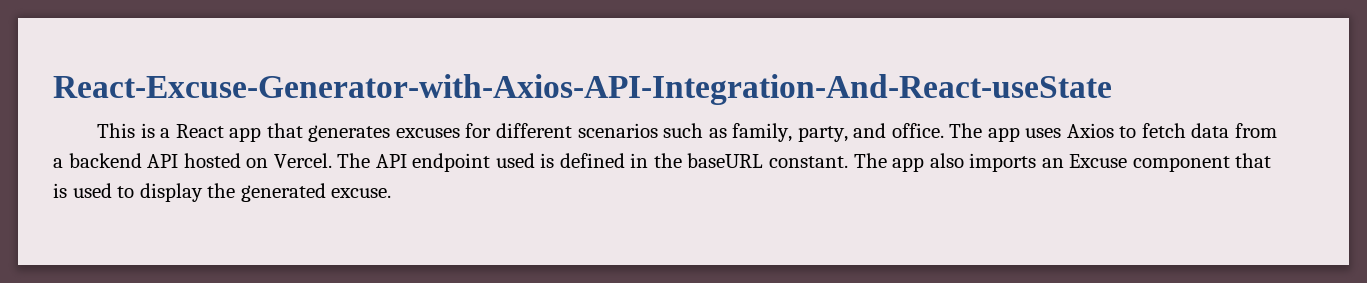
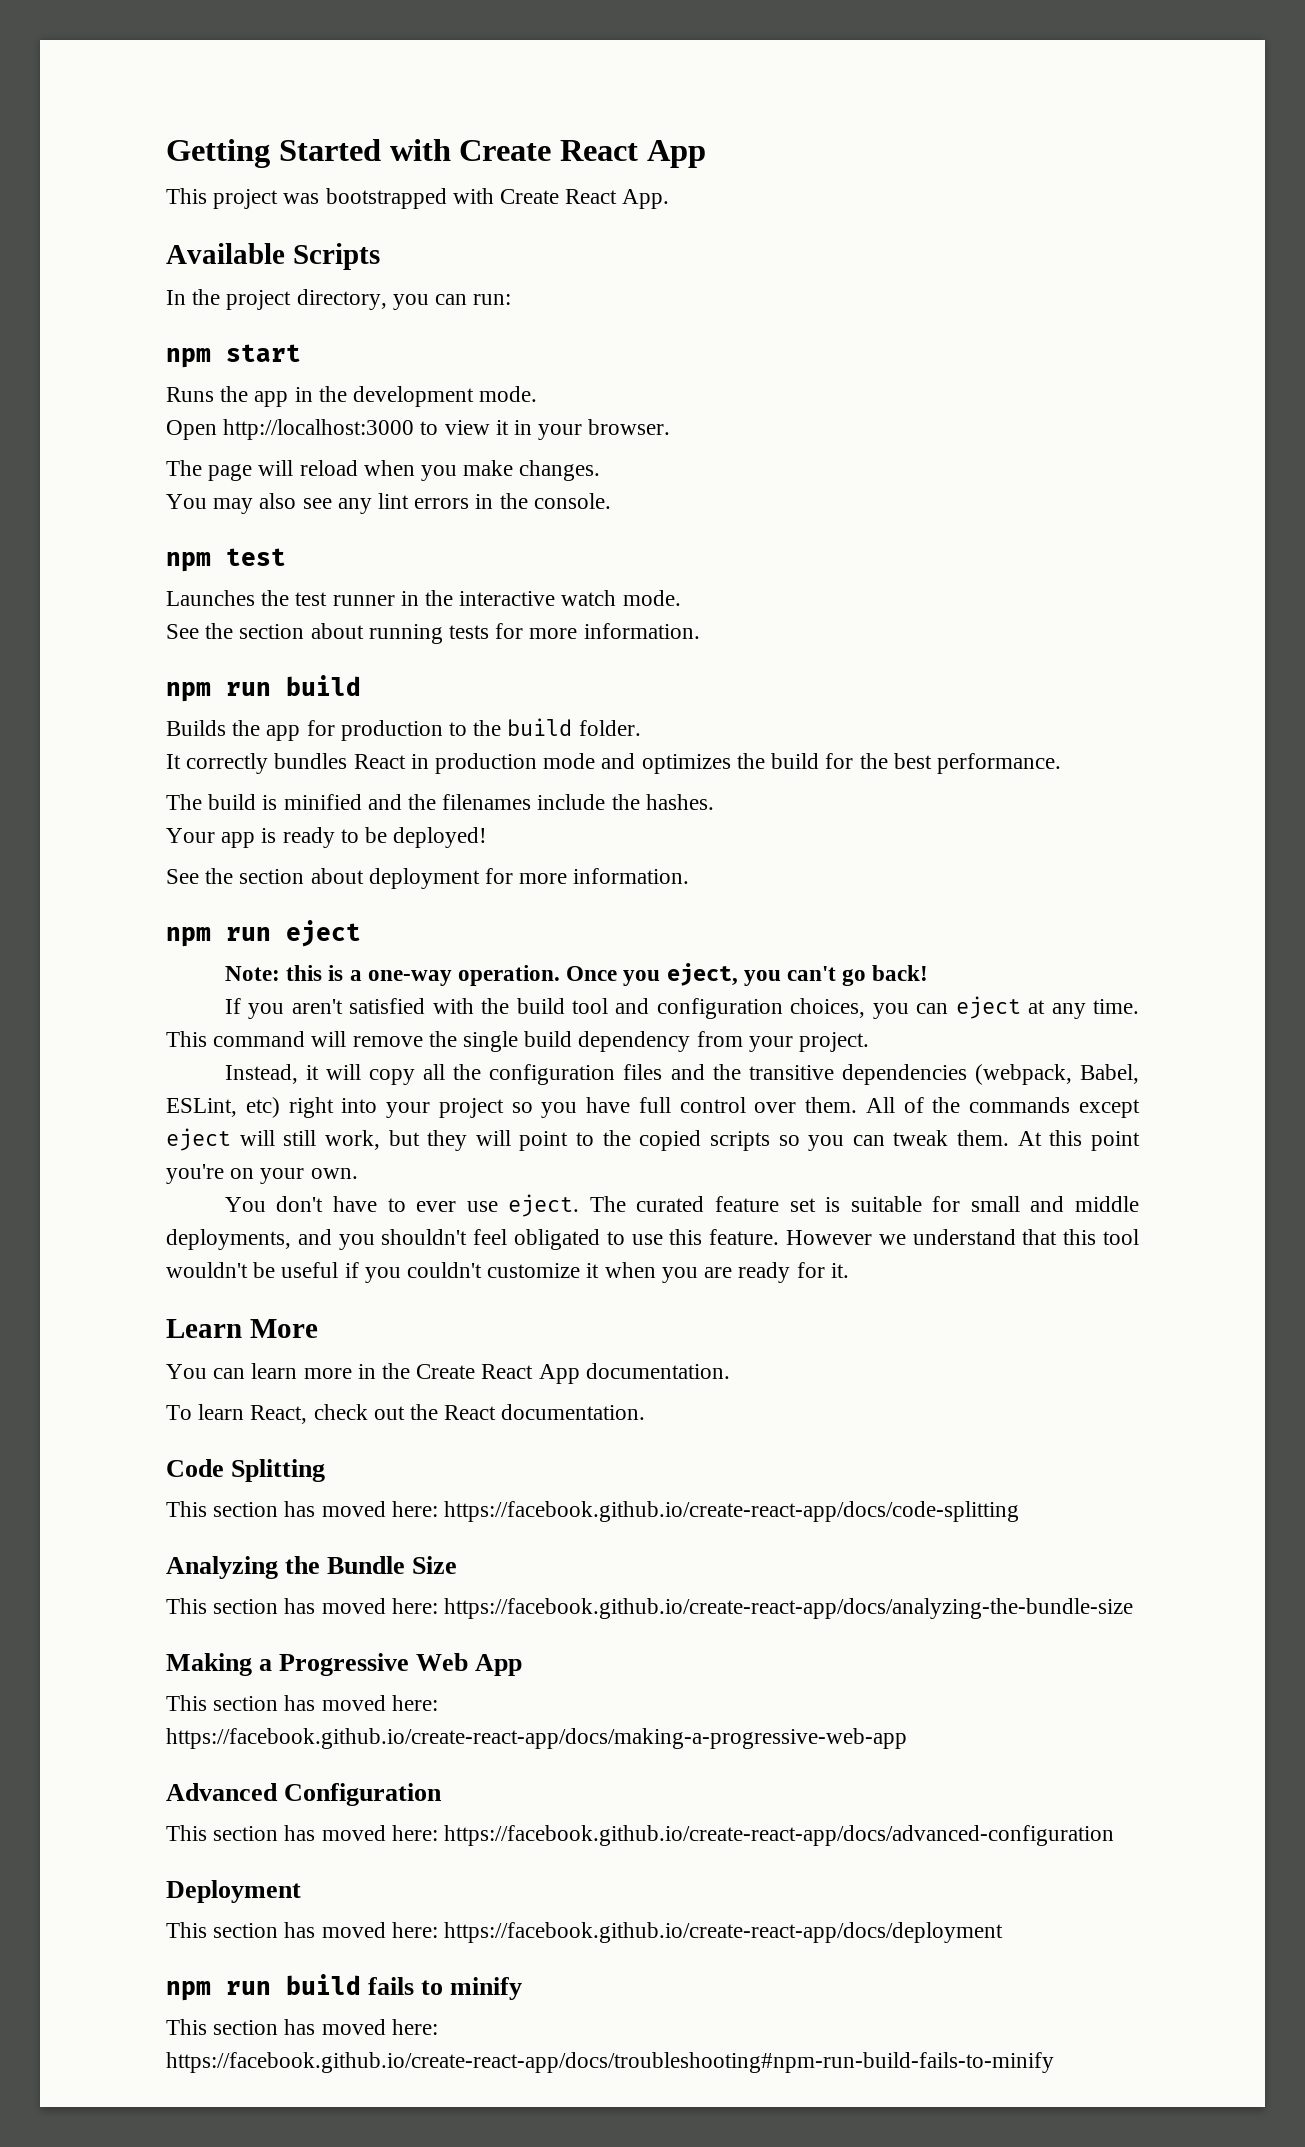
- React-Excuse-Generator-with-Axios-API-Integration-And-React-useState
- This is a React app that generates excuses for different scenarios such as family, party, and office. The app uses Axios to fetch data from a backend API hosted on Vercel. The API endpoint used is defined in the baseURL constant. The app also imports an Excuse component that is used to display the generated excuse.
+ Getting Started with Create React App
+ This project was bootstrapped with Create React App.
+ Available Scripts
+ In the project directory, you can run:
+ npm start
+ Runs the app in the development mode.
+ Open http://localhost:3000 to view it in your browser.
+ The page will reload when you make changes.
+ You may also see any lint errors in the console.
+ npm test
+ Launches the test runner in the interactive watch mode.
+ See the section about running tests for more information.
+ npm run build
+ Builds the app for production to the build folder.
+ It correctly bundles React in production mode and optimizes the build for the best performance.
+ The build is minified and the filenames include the hashes.
+ Your app is ready to be deployed!
+ See the section about deployment for more information.
+ npm run eject
+ Note: this is a one-way operation. Once you eject, you can't go back!
+ If you aren't satisfied with the build tool and configuration choices, you can eject at any time. This command will remove the single build dependency from your project.
+ Instead, it will copy all the configuration files and the transitive dependencies (webpack, Babel, ESLint, etc) right into your project so you have full control over them. All of the commands except eject will still work, but they will point to the copied scripts so you can tweak them. At this point you're on your own.
+ You don't have to ever use eject. The curated feature set is suitable for small and middle deployments, and you shouldn't feel obligated to use this feature. However we understand that this tool wouldn't be useful if you couldn't customize it when you are ready for it.
+ Learn More
+ You can learn more in the Create React App documentation.
+ To learn React, check out the React documentation.
+ Code Splitting
+ This section has moved here: https://facebook.github.io/create-react-app/docs/code-splitting
+ Analyzing the Bundle Size
+ This section has moved here: https://facebook.github.io/create-react-app/docs/analyzing-the-bundle-size
+ Making a Progressive Web App
+ This section has moved here: https://facebook.github.io/create-react-app/docs/making-a-progressive-web-app
+ Advanced Configuration
+ This section has moved here: https://facebook.github.io/create-react-app/docs/advanced-configuration
+ Deployment
+ This section has moved here: https://facebook.github.io/create-react-app/docs/deployment
+ npm run build fails to minify
+ This section has moved here: https://facebook.github.io/create-react-app/docs/troubleshooting#npm-run-build-fails-to-minify

